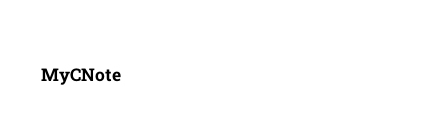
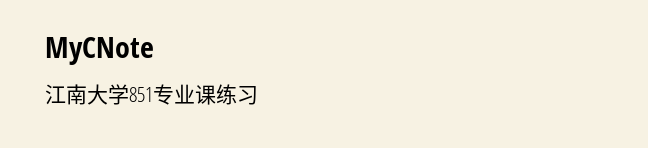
+ 江南大学851专业课练习

